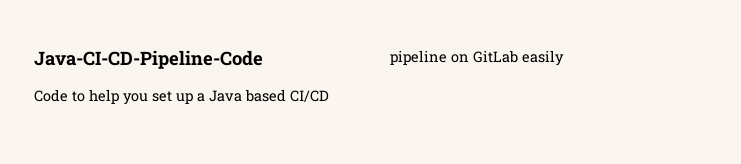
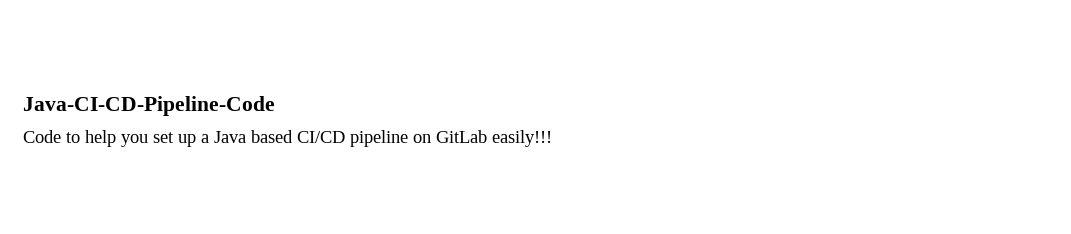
- Code to help you set up a Java based CI/CD pipeline on GitLab easily
+ Code to help you set up a Java based CI/CD pipeline on GitLab easily!!!

